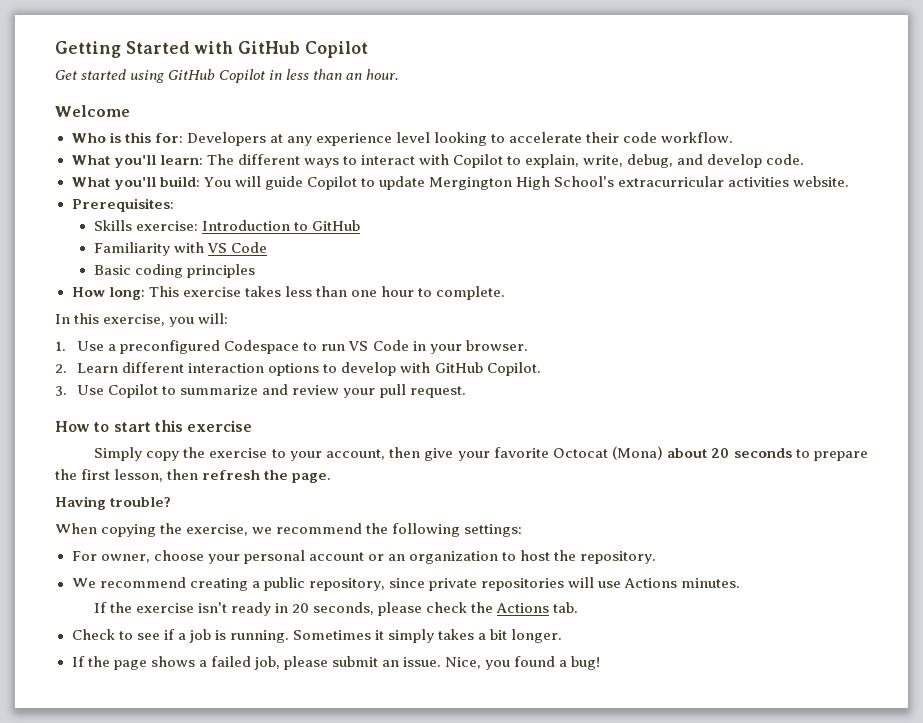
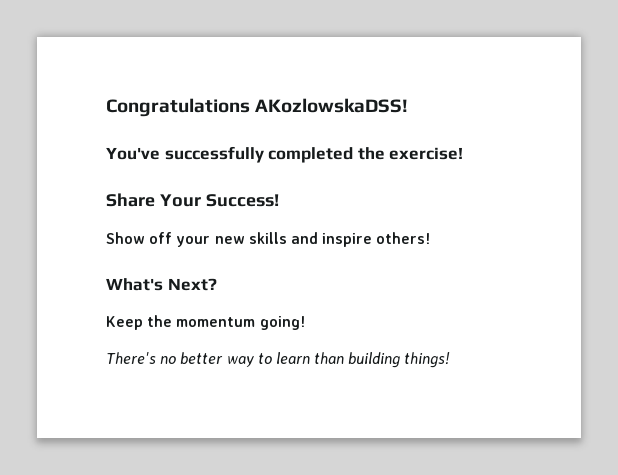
- Getting Started with GitHub Copilot
- Get started using GitHub Copilot in less than an hour.
- Welcome
- Who is this for: Developers at any experience level looking to accelerate their code workflow.
- What you'll learn: The different ways to interact with Copilot to explain, write, debug, and develop code.
- What you'll build: You will guide Copilot to update Mergington High School's extracurricular activities website.
- Prerequisites:
- Skills exercise: Introduction to GitHub
- Familiarity with VS Code
- Basic coding principles
- How long: This exercise takes less than one hour to complete.
- In this exercise, you will:
- 1. Use a preconfigured Codespace to run VS Code in your browser.
- 2. Learn different interaction options to develop with GitHub Copilot.
- 3. Use Copilot to summarize and review your pull request.
- How to start this exercise
- Simply copy the exercise to your account, then give your favorite Octocat (Mona) about 20 seconds to prepare the first lesson, then refresh the page.
- Having trouble?
- When copying the exercise, we recommend the following settings:
- For owner, choose your personal account or an organization to host the repository.
- We recommend creating a public repository, since private repositories will use Actions minutes.
- If the exercise isn't ready in 20 seconds, please check the Actions tab.
- Check to see if a job is running. Sometimes it simply takes a bit longer.
- If the page shows a failed job, please submit an issue. Nice, you found a bug!
+ Congratulations AKozlowskaDSS!
+ You've successfully completed the exercise!
+ Share Your Success!
+ Show off your new skills and inspire others!
+ What's Next?
+ Keep the momentum going!
+ There's no better way to learn than building things!

